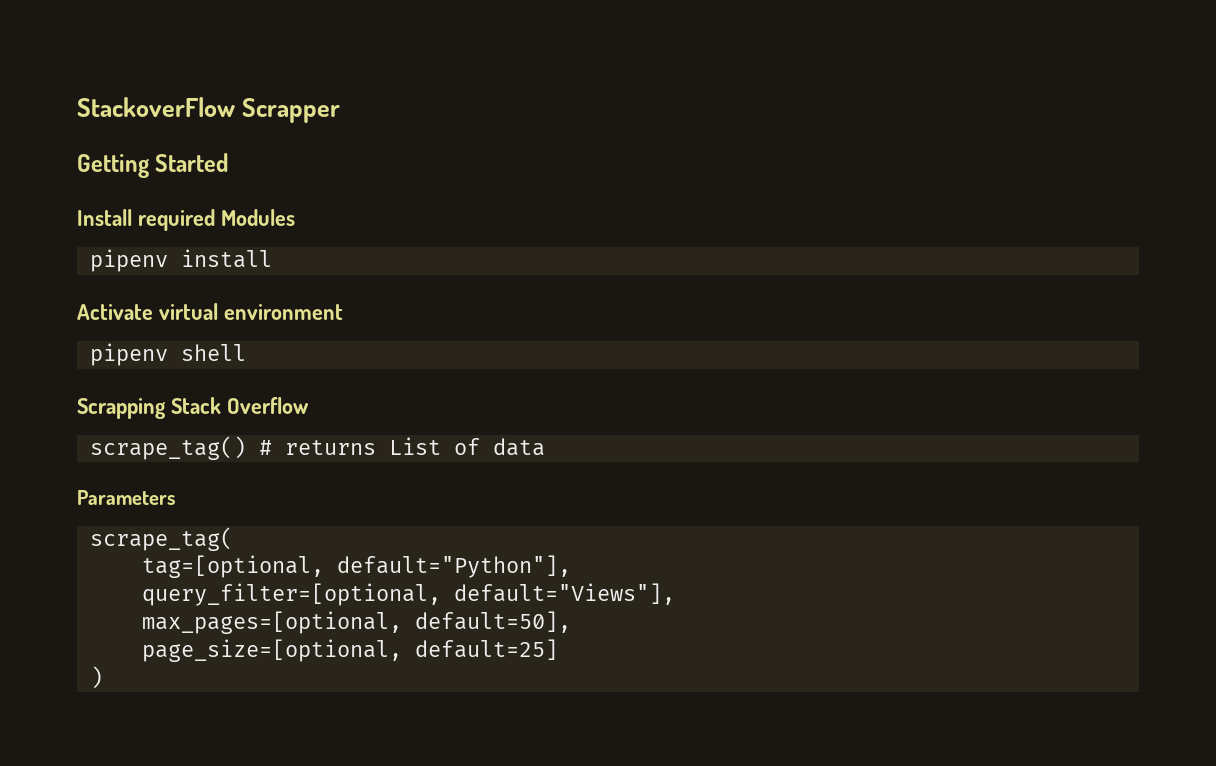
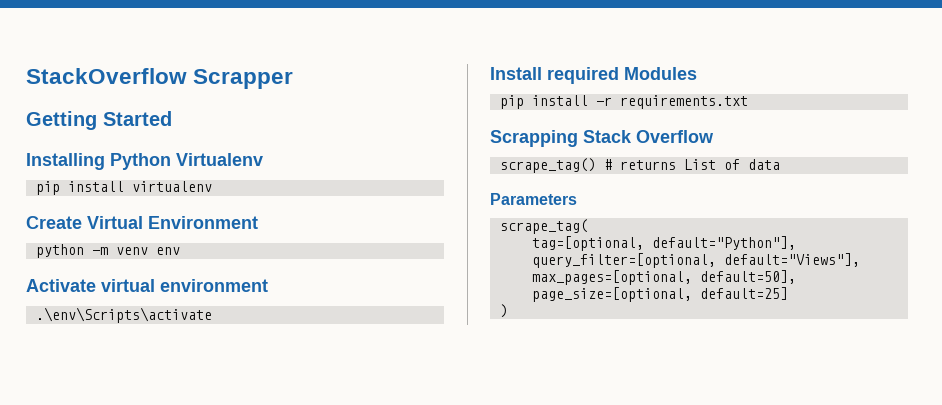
- StackoverFlow Scrapper
+ StackOverflow Scrapper
+ Installing Python Virtualenv
+ pip install virtualenv
+ Create Virtual Environment
+ python -m venv env
+ Activate virtual environment
+ .\env\Scripts\activate
  Install required Modules
- pipenv install
- Activate virtual environment
- pipenv shell
+ pip install -r requirements.txt

